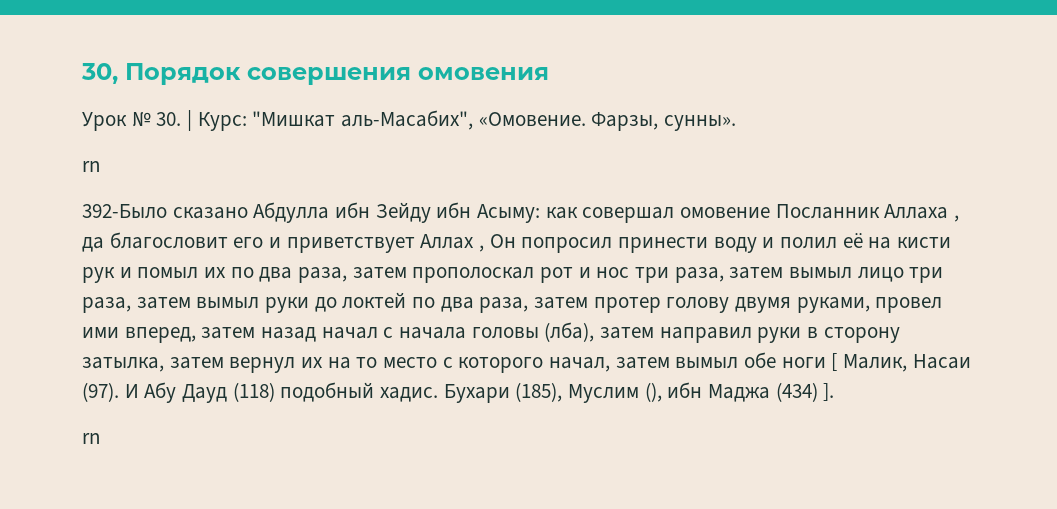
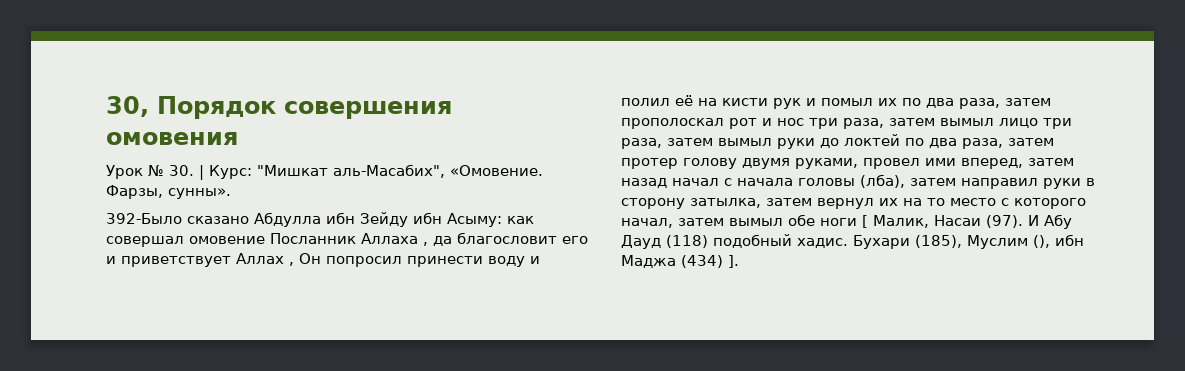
  Фарзы, сунны».
- rn
  Бухари (185), Муслим (), ибн Маджа (434) ].
- rn

